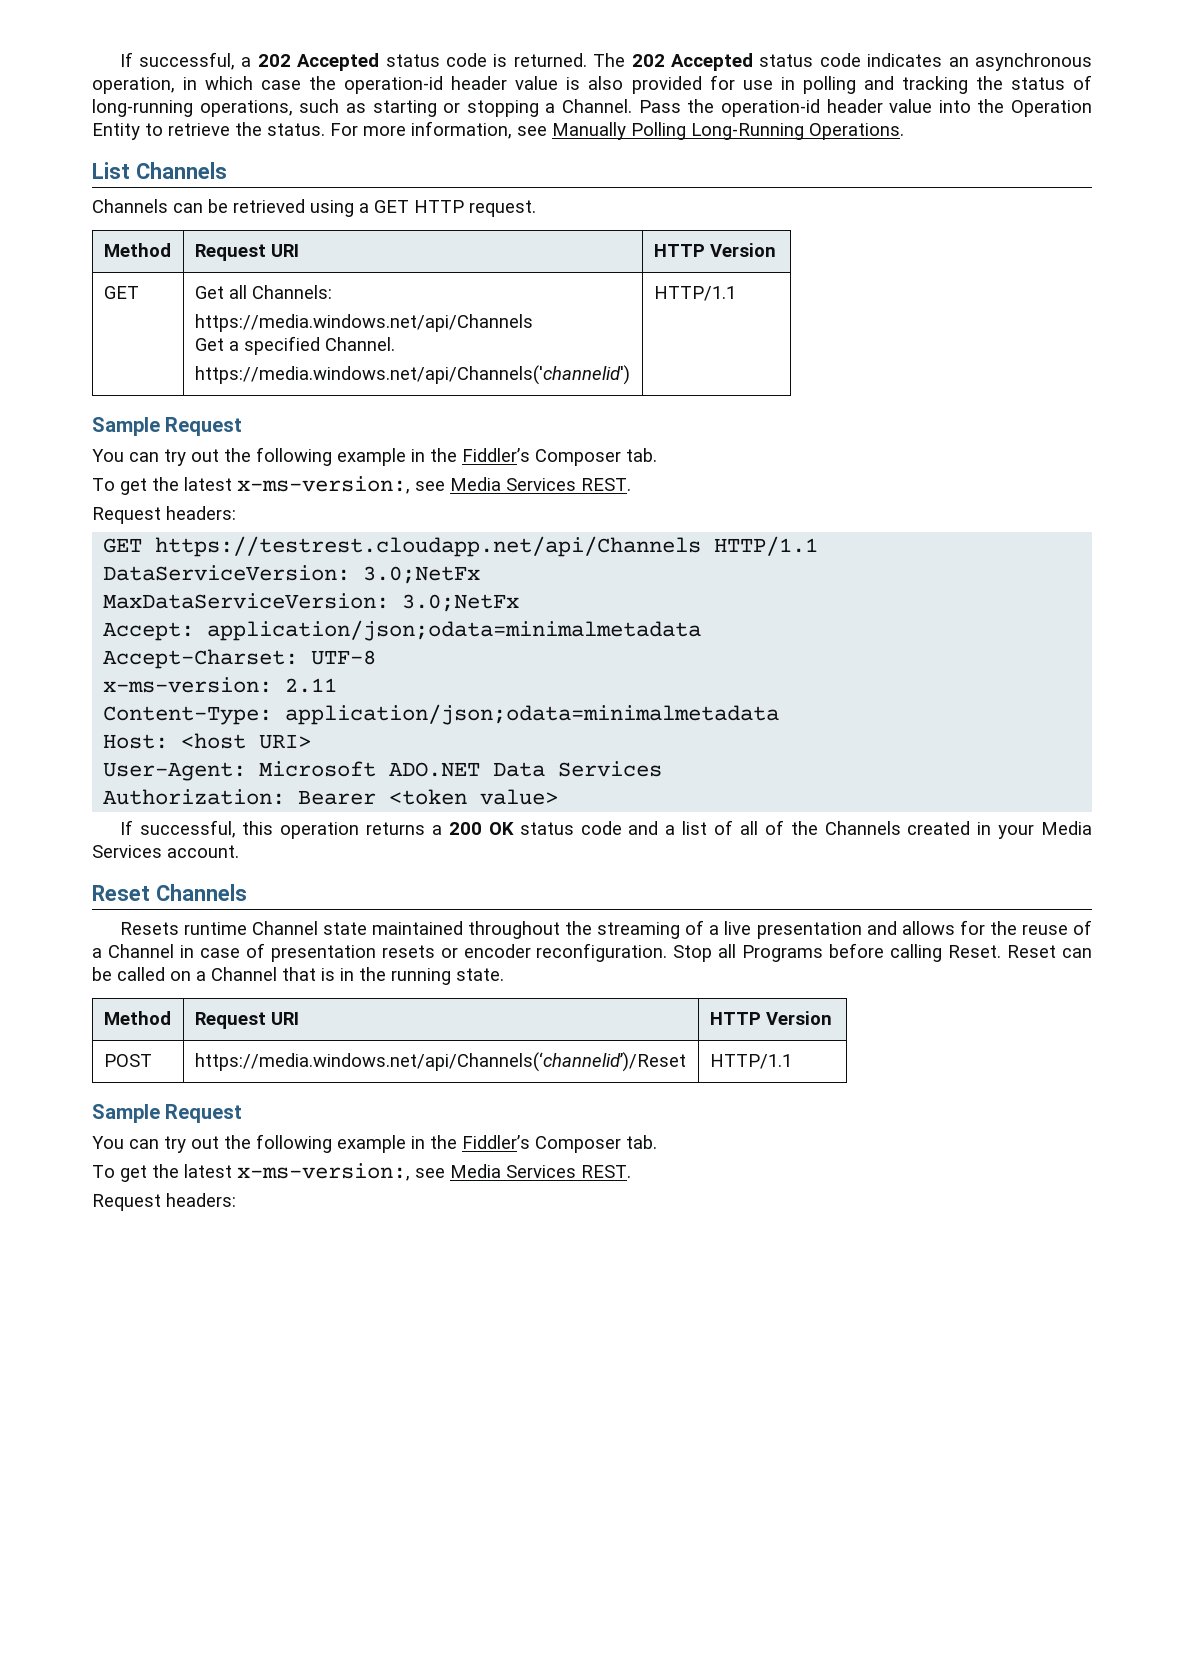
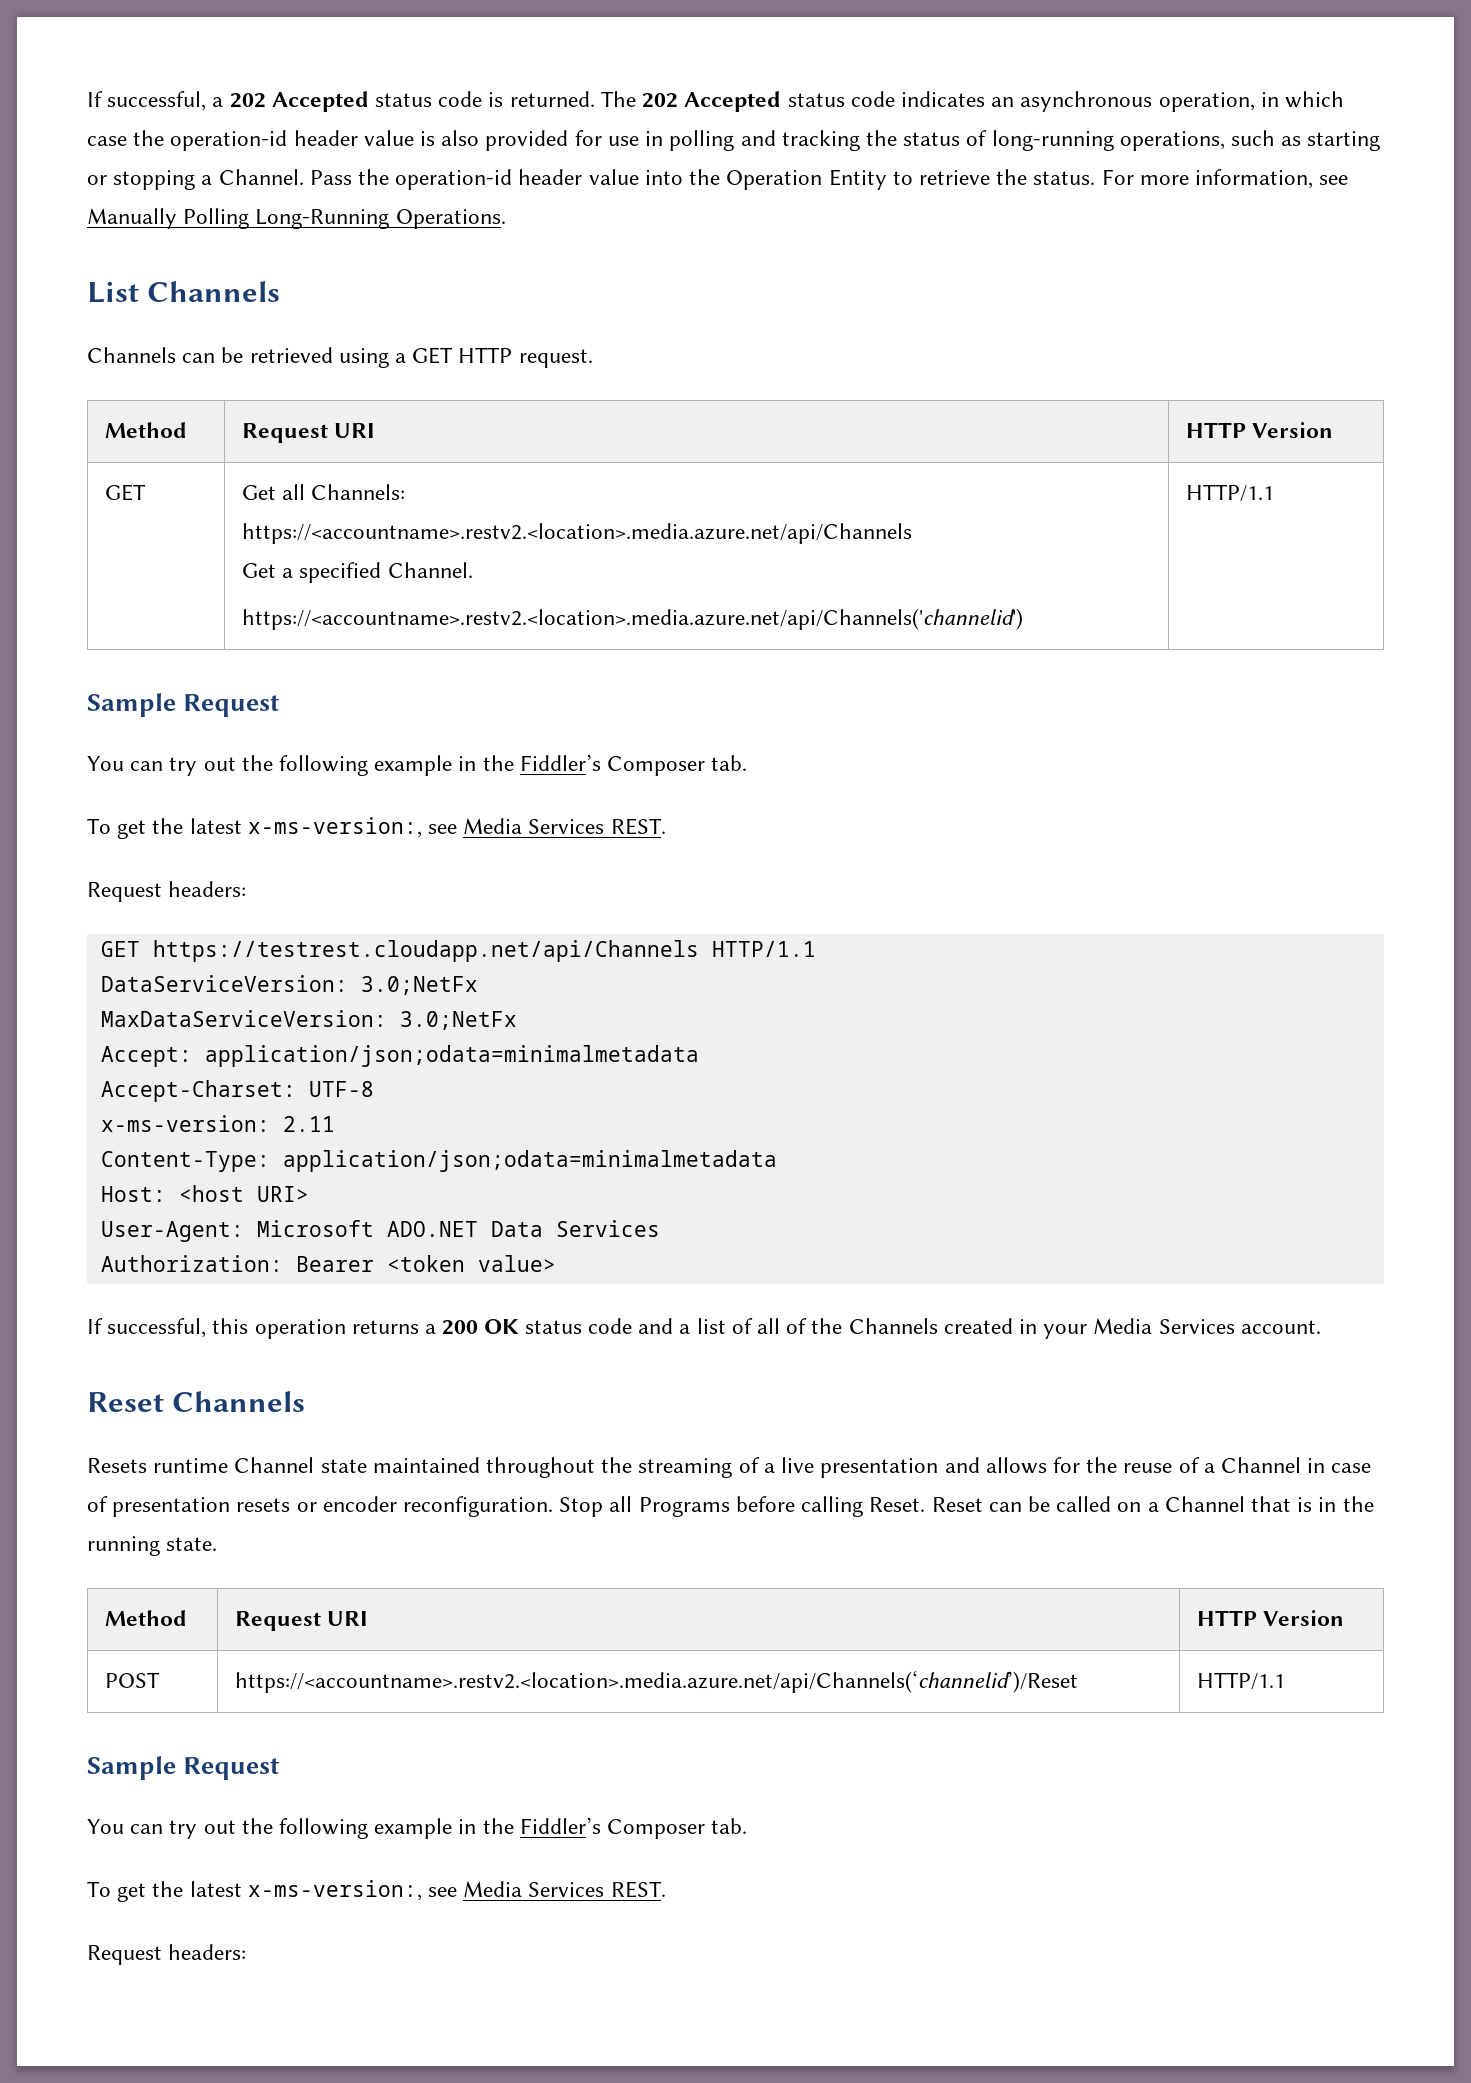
  GET | Get all Channels:
- https://media.windows.net/api/Channels
+ https://<accountname>.restv2.<location>.media.azure.net/api/Channels
  Get a specified Channel.
- https://media.windows.net/api/Channels('channelid') | HTTP/1.1
+ https://<accountname>.restv2.<location>.media.azure.net/api/Channels('channelid') | HTTP/1.1
- POST | https://media.windows.net/api/Channels(‘channelid’)/Reset | HTTP/1.1
+ POST | https://<accountname>.restv2.<location>.media.azure.net/api/Channels(‘channelid’)/Reset | HTTP/1.1

